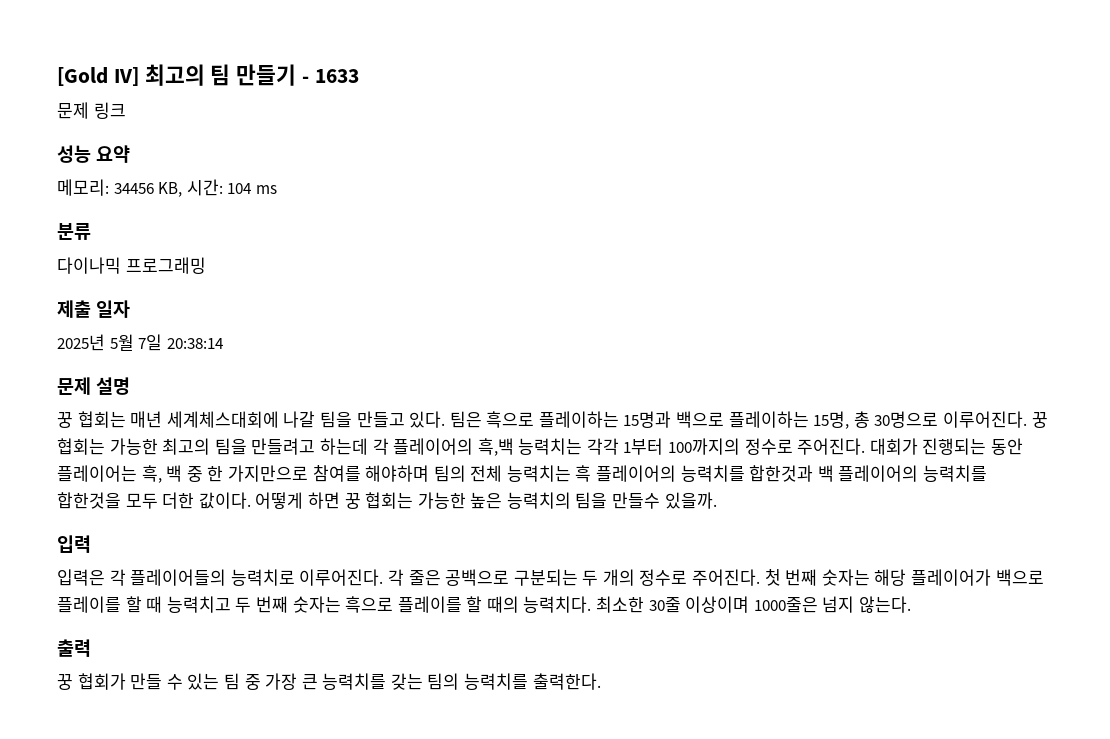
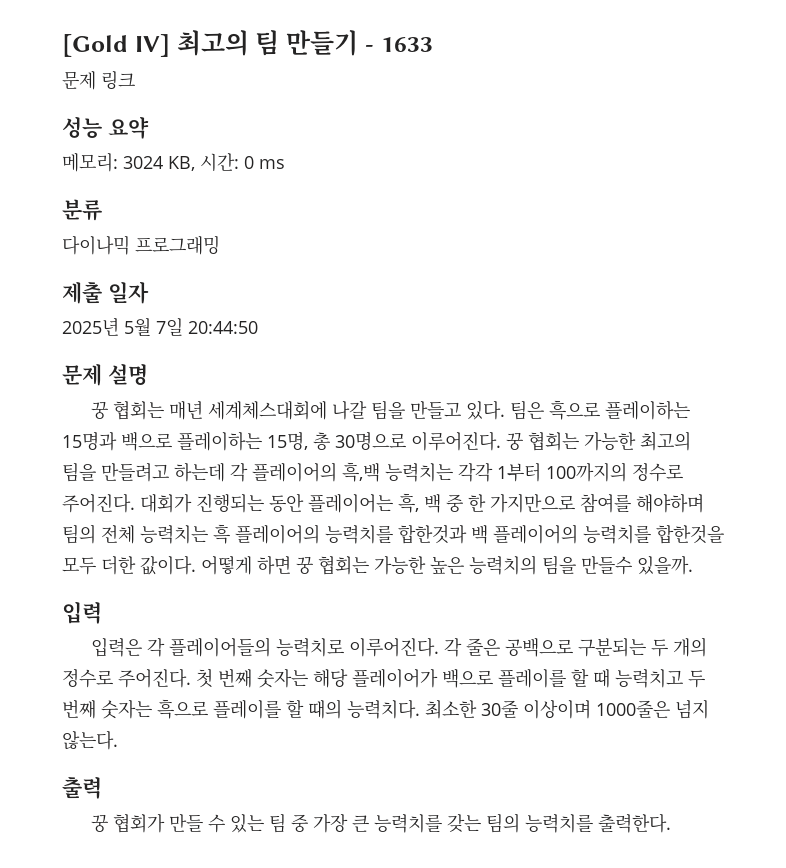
- 메모리: 34456 KB, 시간: 104 ms
+ 메모리: 3024 KB, 시간: 0 ms
- 2025년 5월 7일 20:38:14
+ 2025년 5월 7일 20:44:50

